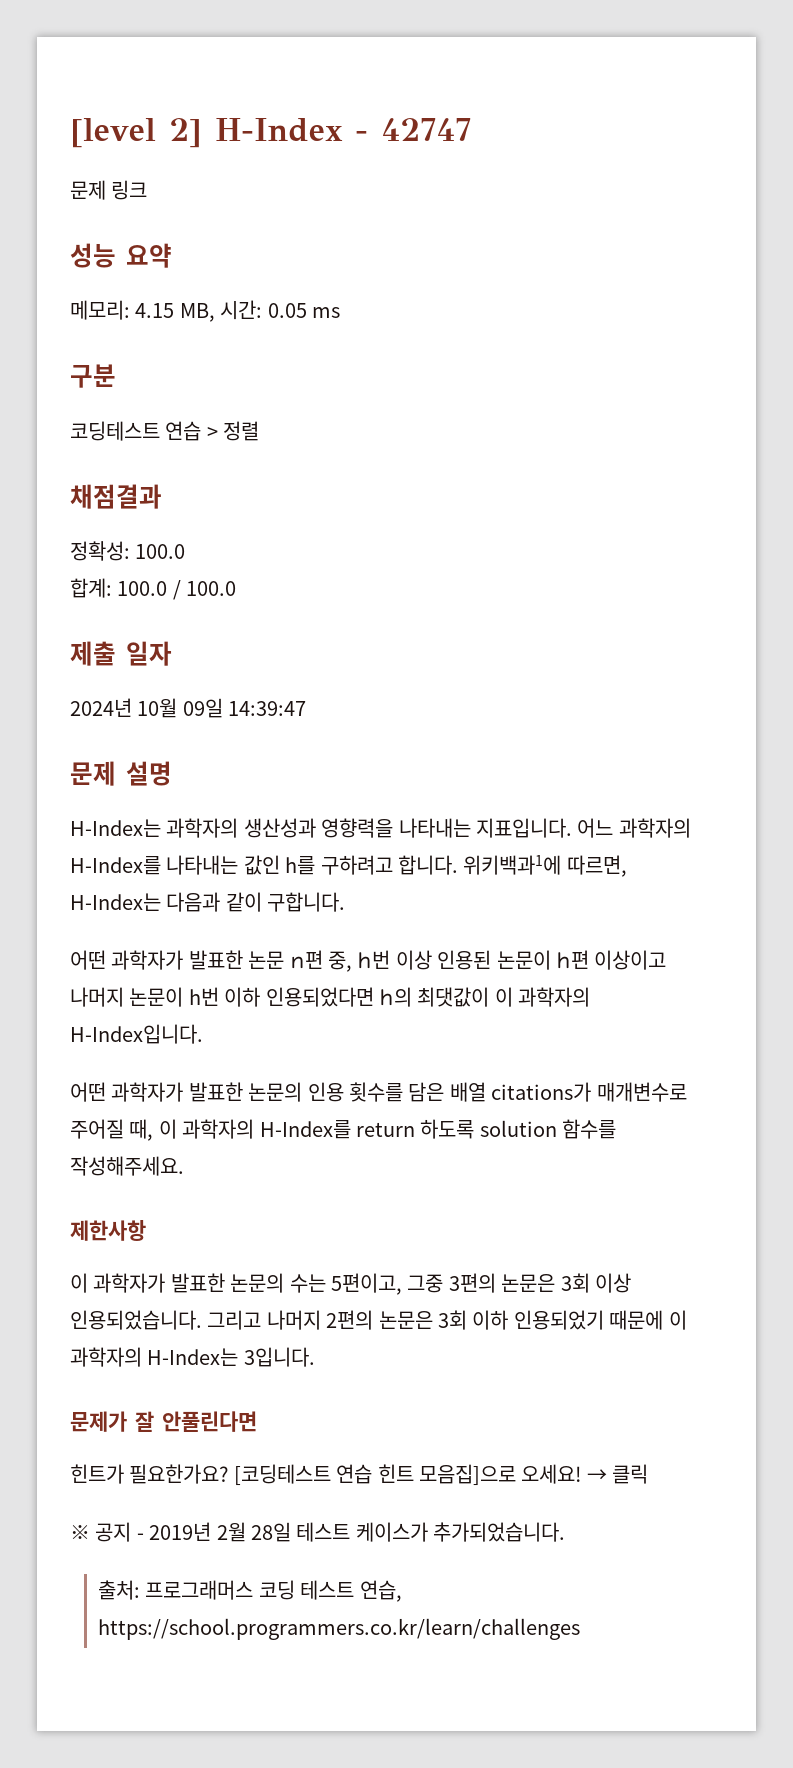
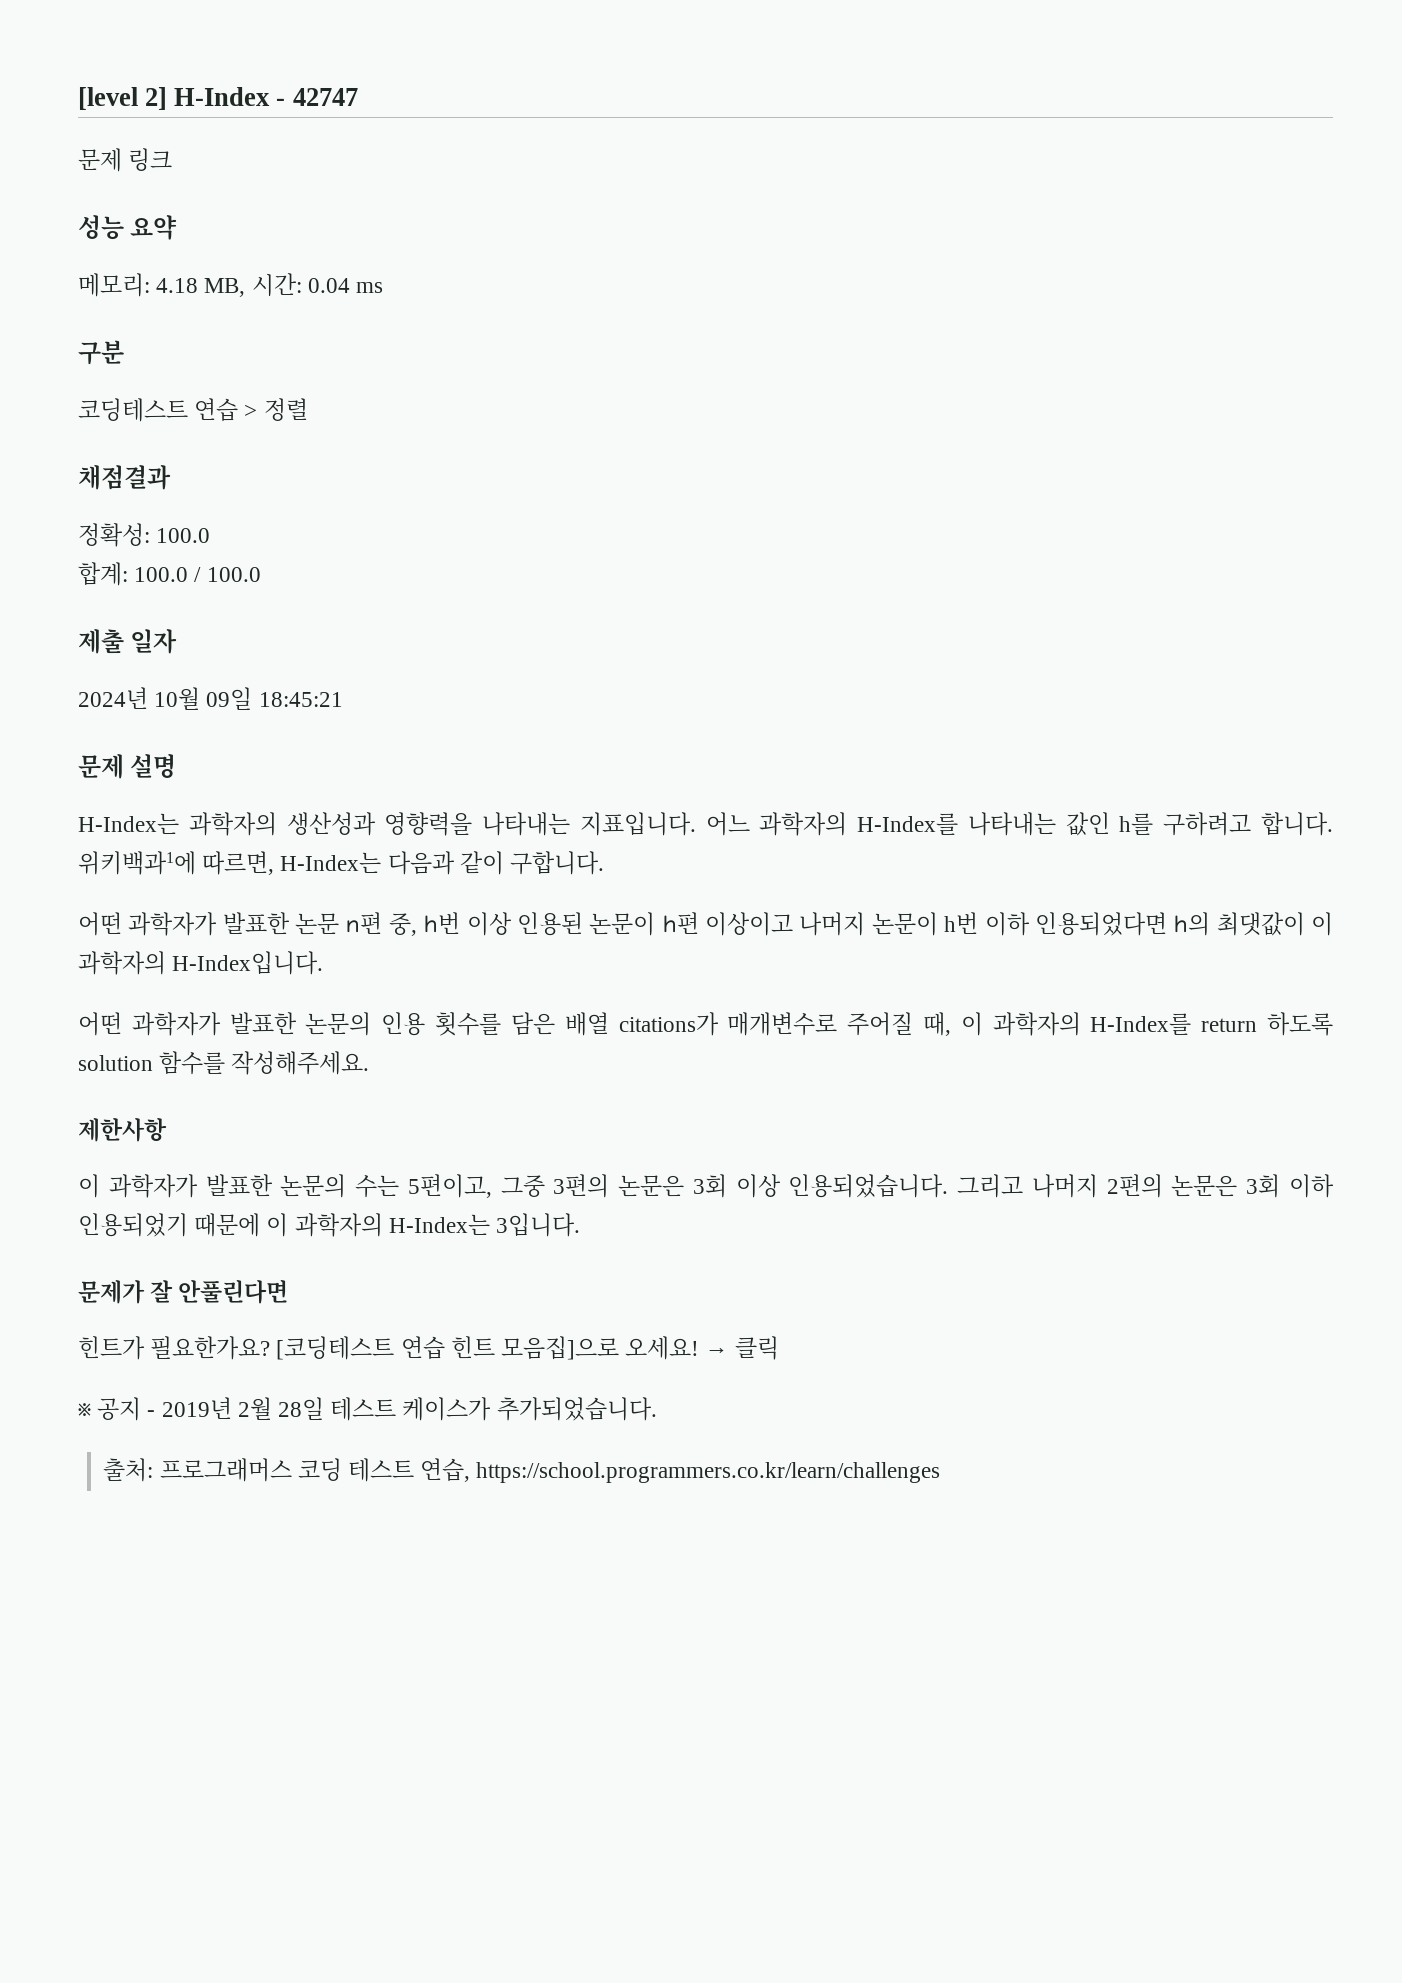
- 메모리: 4.15 MB, 시간: 0.05 ms
+ 메모리: 4.18 MB, 시간: 0.04 ms
- 2024년 10월 09일 14:39:47
+ 2024년 10월 09일 18:45:21

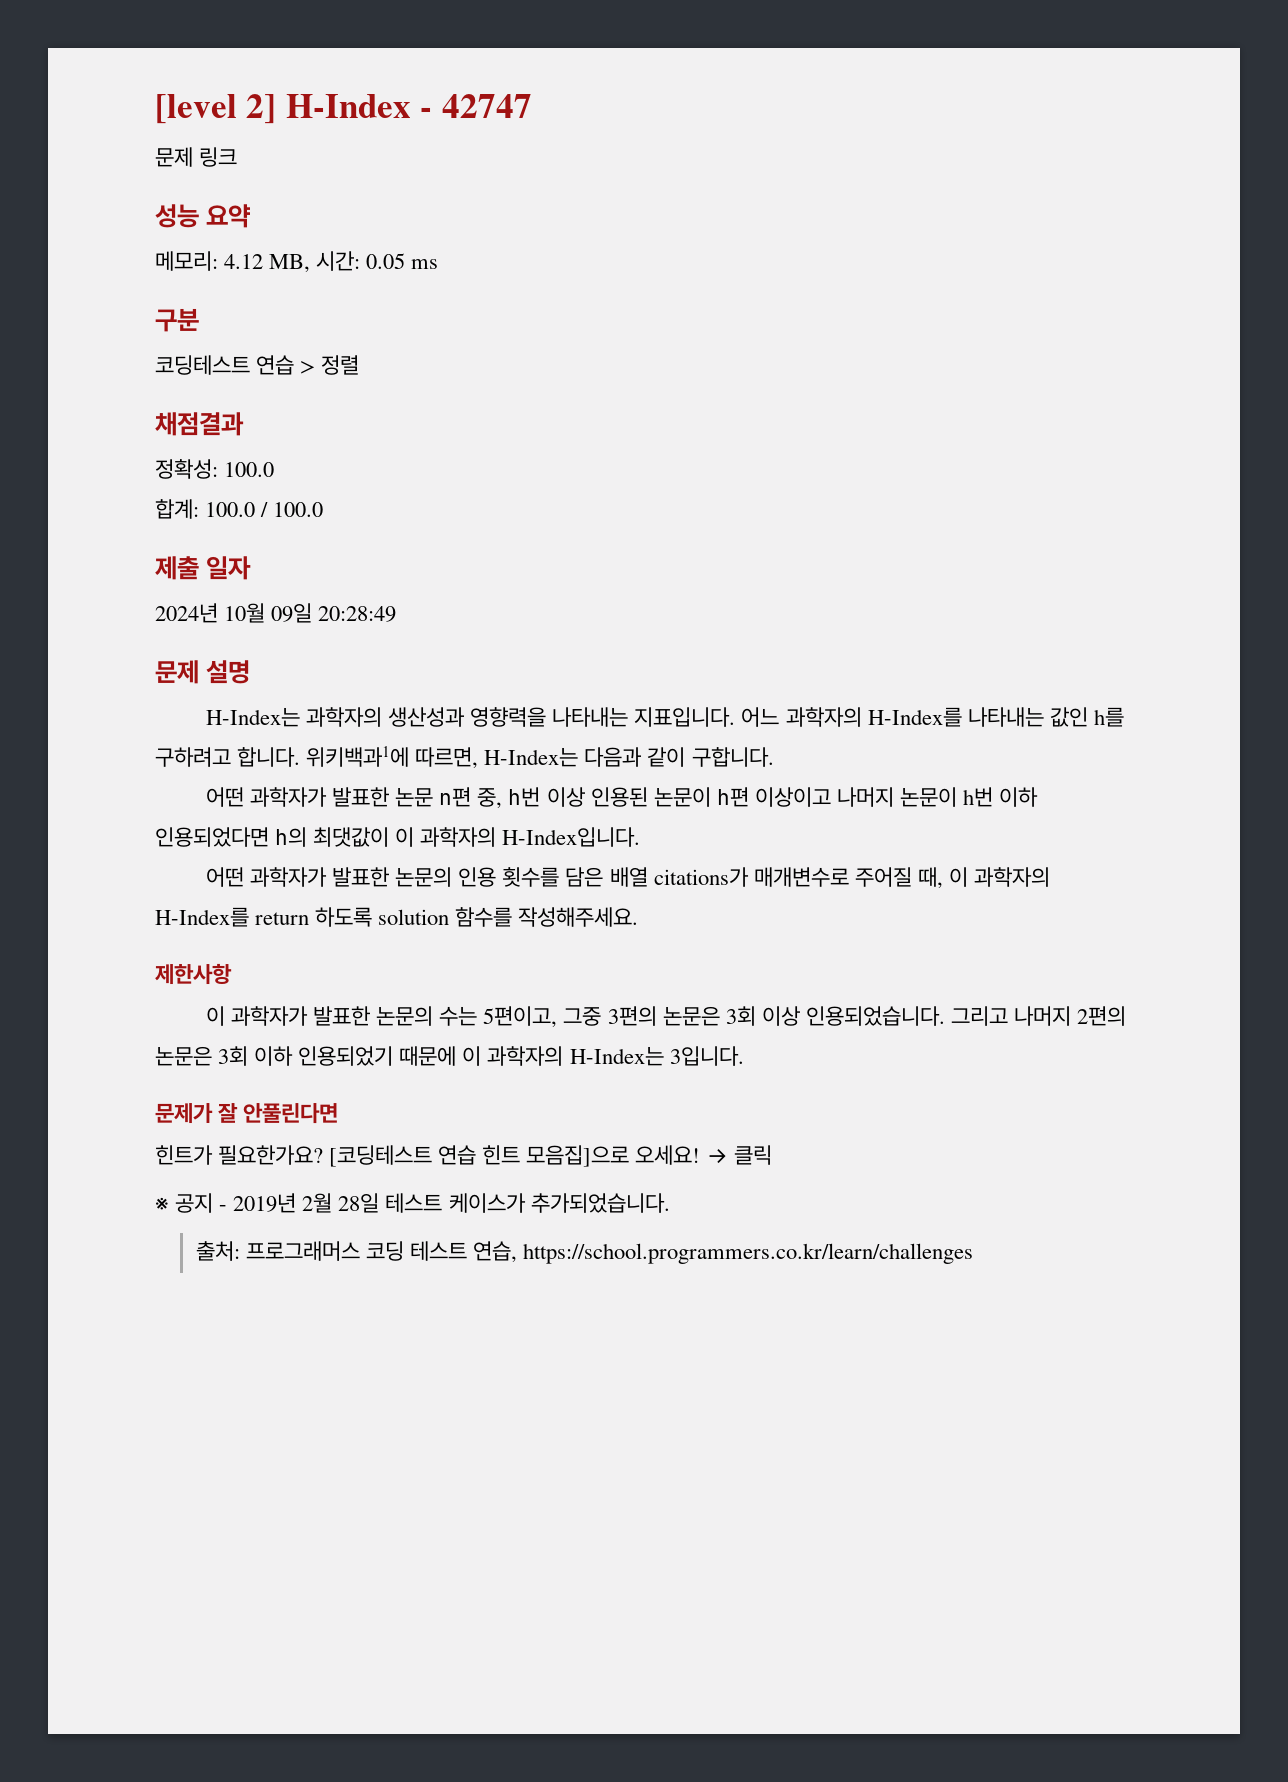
- 메모리: 4.18 MB, 시간: 0.04 ms
+ 메모리: 4.12 MB, 시간: 0.05 ms
- 2024년 10월 09일 18:45:21
+ 2024년 10월 09일 20:28:49

